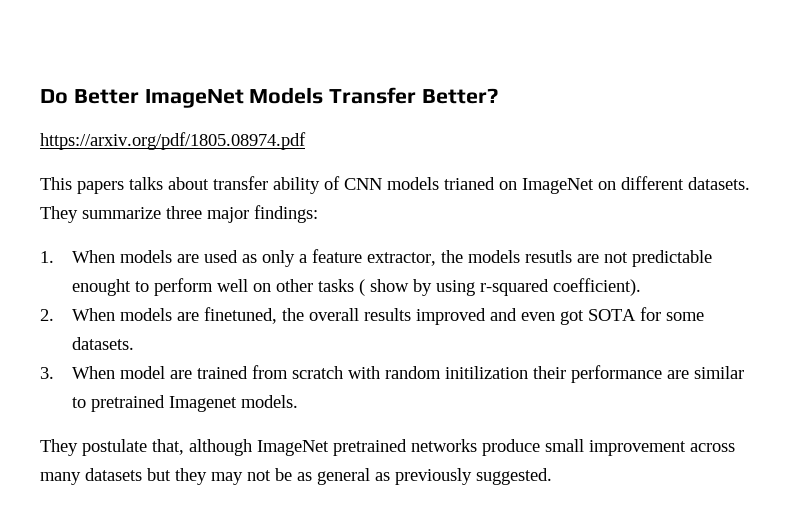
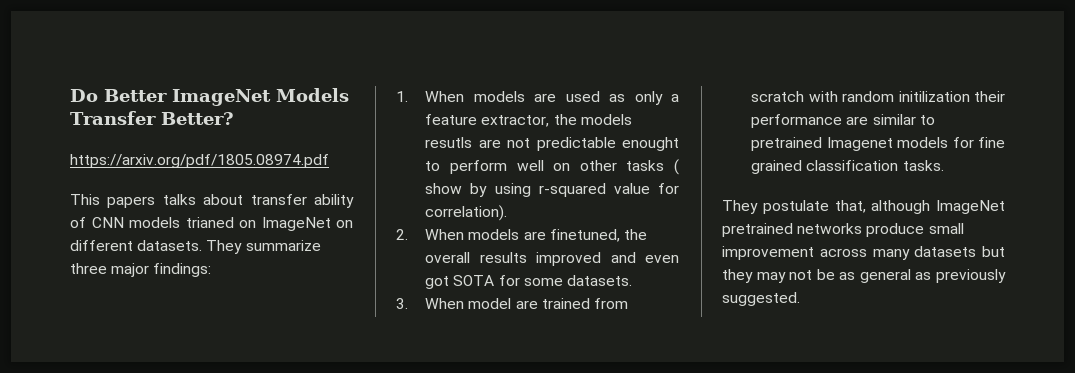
- 1. When models are used as only a feature extractor, the models resutls are not predictable enought to perform well on other tasks ( show by using r-squared coefficient).
+ 1. When models are used as only a feature extractor, the models resutls are not predictable enought to perform well on other tasks ( show by using r-squared value for correlation).
- 3. When model are trained from scratch with random initilization their performance are similar to pretrained Imagenet models.
+ 3. When model are trained from scratch with random initilization their performance are similar to pretrained Imagenet models for fine grained classification tasks.

